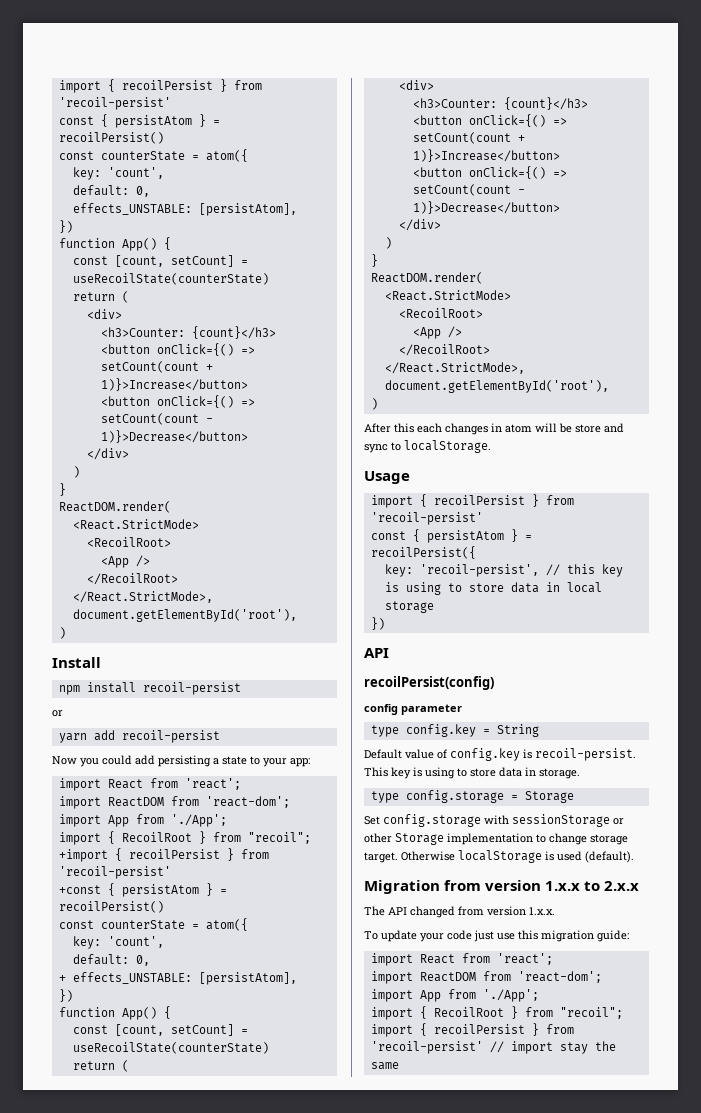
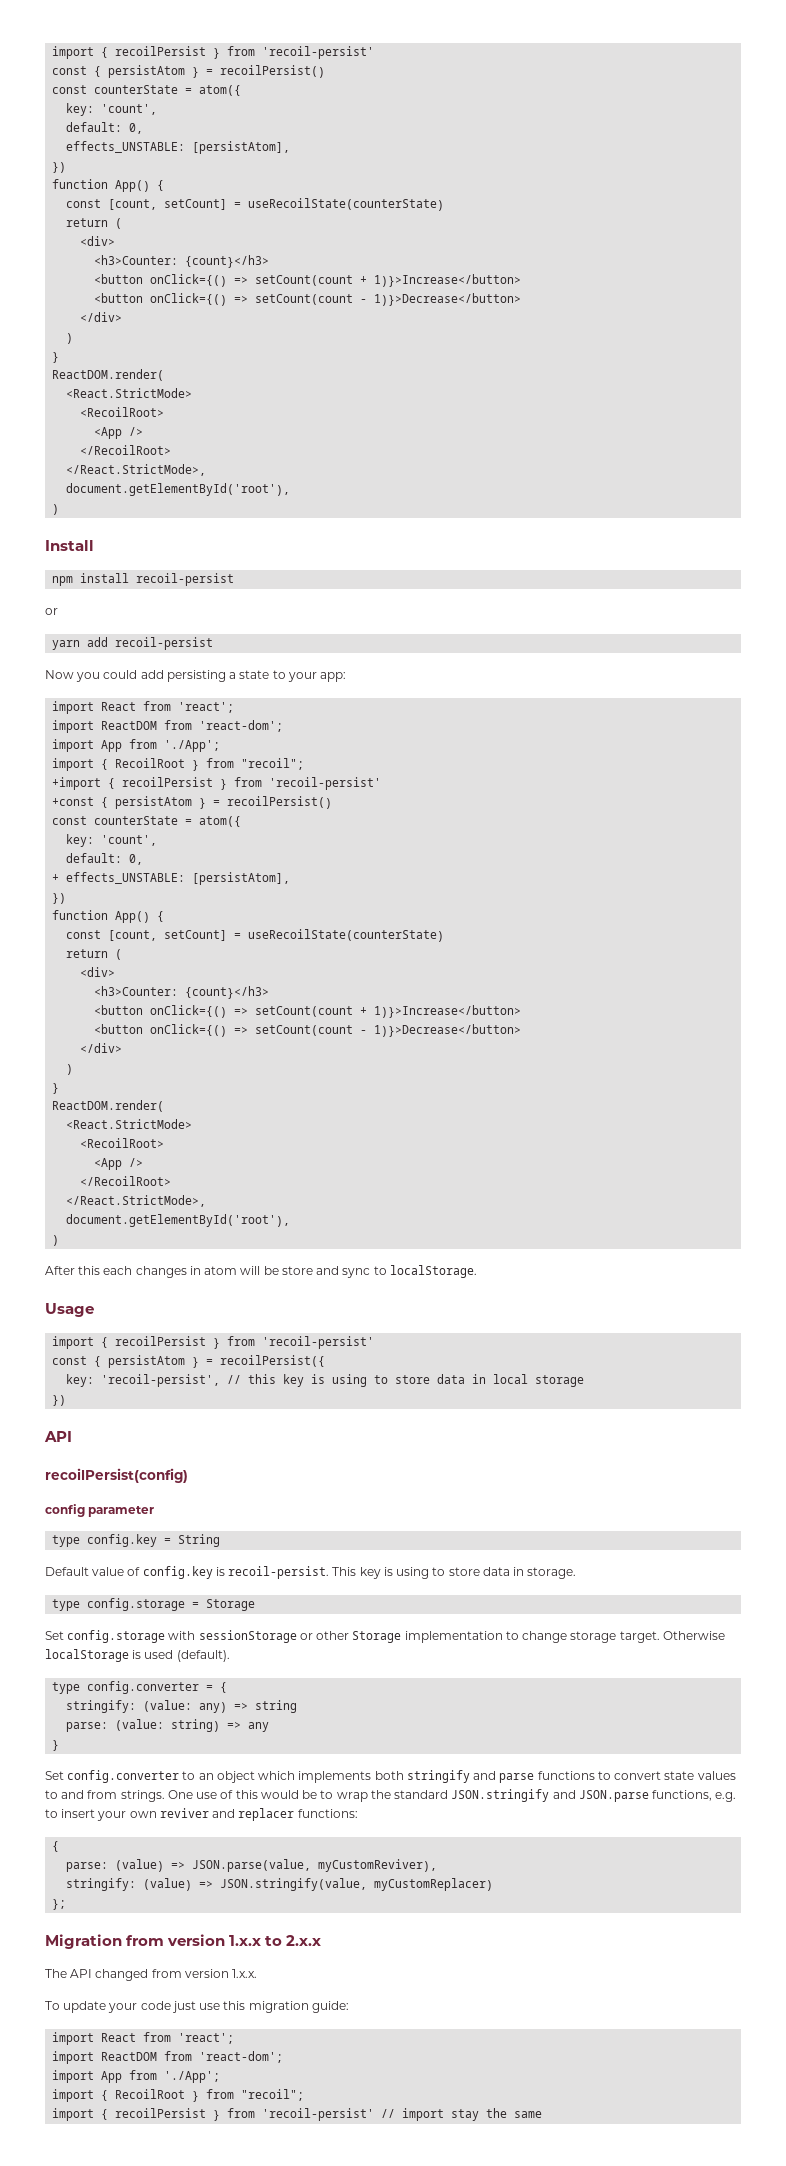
+ type config.converter = {
+ stringify: (value: any) => string
+ parse: (value: string) => any
+ }
+ Set config.converter to an object which implements both stringify and parse functions to convert state values to and from strings. One use of this would be to wrap the standard JSON.stringify and JSON.parse functions, e.g. to insert your own reviver and replacer functions:
+ {
+ parse: (value) => JSON.parse(value, myCustomReviver),
+ stringify: (value) => JSON.stringify(value, myCustomReplacer)
+ };

